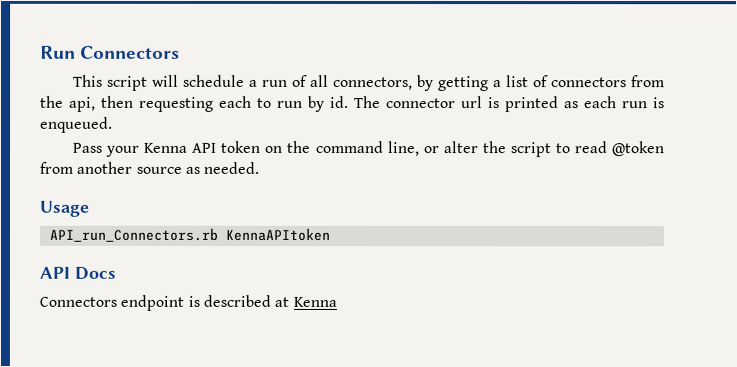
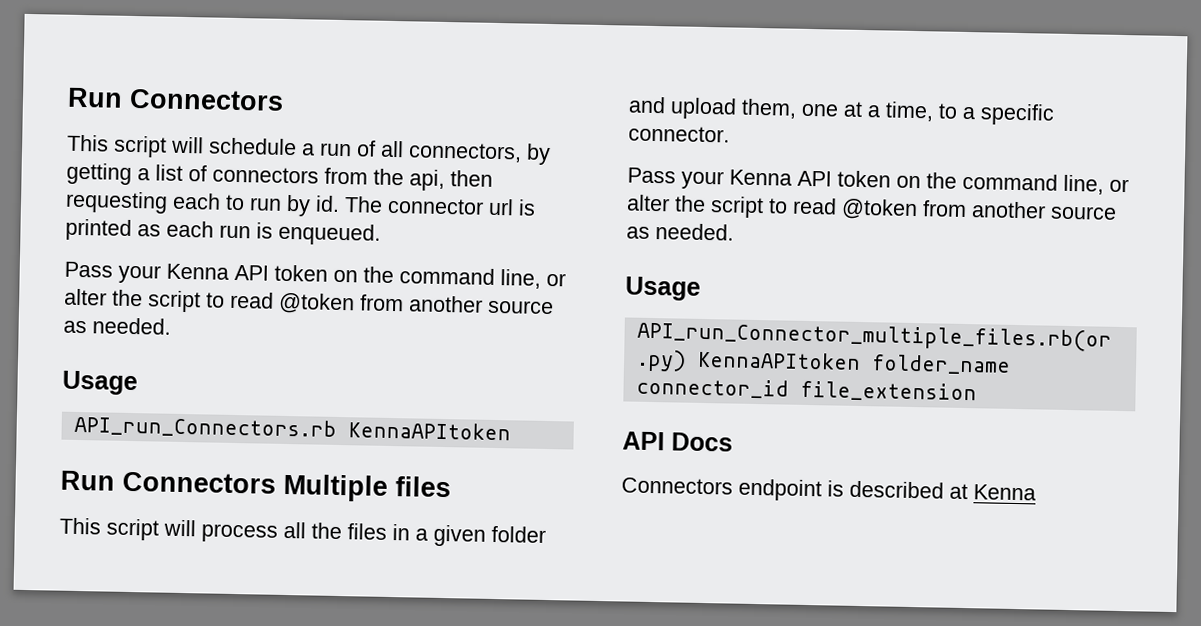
+ Run Connectors Multiple files
+ This script will process all the files in a given folder and upload them, one at a time, to a specific connector.
+ Pass your Kenna API token on the command line, or alter the script to read @token from another source as needed.
+ Usage
+ API_run_Connector_multiple_files.rb(or .py) KennaAPItoken folder_name connector_id file_extension

